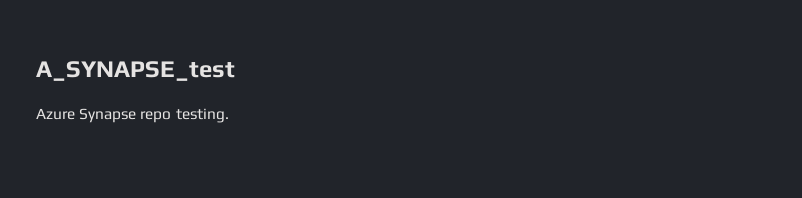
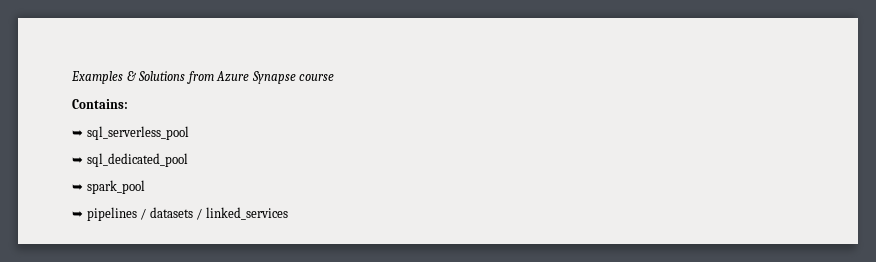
- A_SYNAPSE_test
- Azure Synapse repo testing.
+ Examples & Solutions from Azure Synapse course
+ Contains:
+ ➥ sql_serverless_pool
+ ➥ sql_dedicated_pool
+ ➥ spark_pool
+ ➥ pipelines / datasets / linked_services

